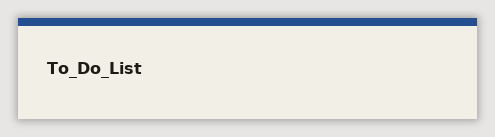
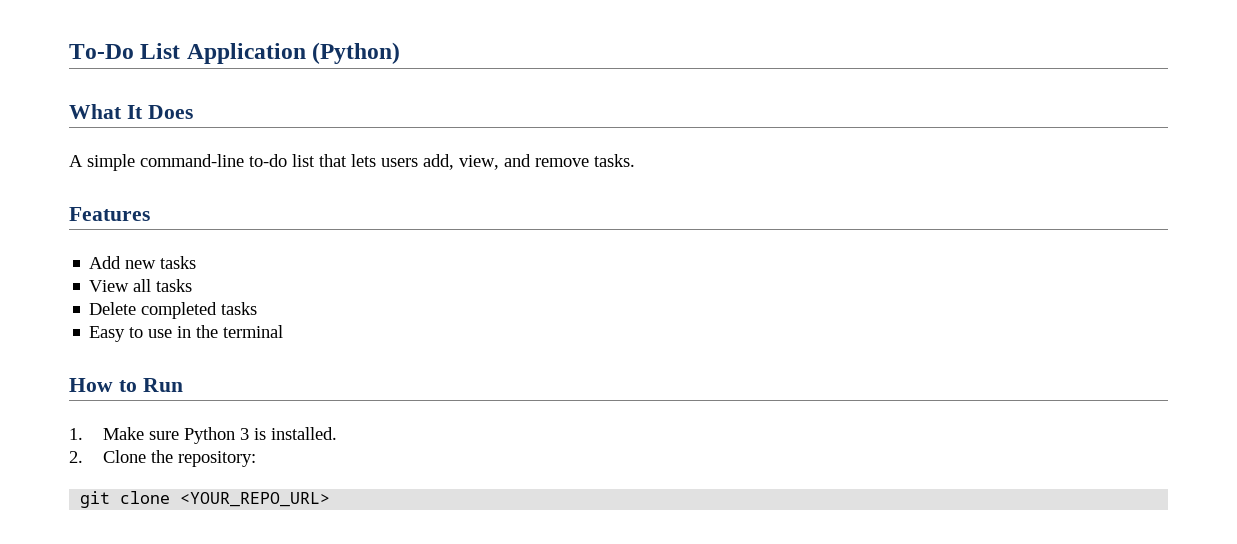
- To_Do_List
+ To-Do List Application (Python)
+ What It Does
+ A simple command-line to-do list that lets users add, view, and remove tasks.
+ Features
+ Add new tasks
+ View all tasks
+ Delete completed tasks
+ Easy to use in the terminal
+ How to Run
+ 1. Make sure Python 3 is installed.
+ 2. Clone the repository:
+ git clone <YOUR_REPO_URL>

